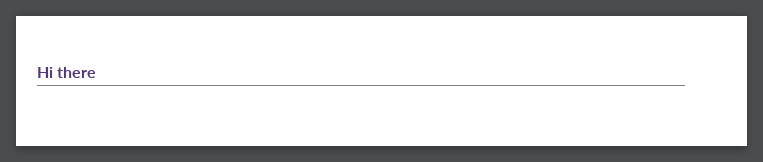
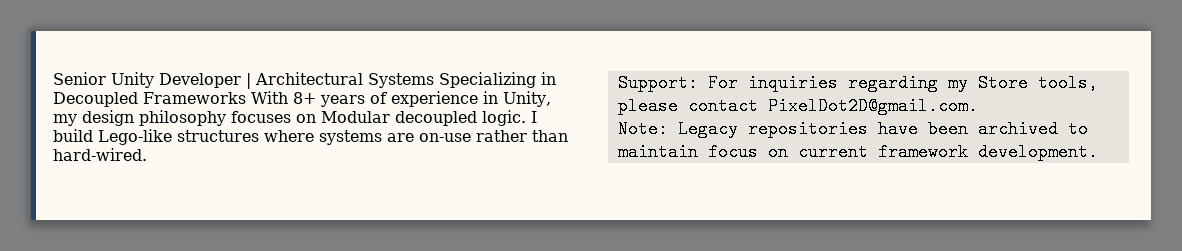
- Hi there
+ Senior Unity Developer | Architectural Systems Specializing in Decoupled Frameworks With 8+ years of experience in Unity, my design philosophy focuses on Modular decoupled logic. I build Lego-like structures where systems are on-use rather than hard-wired.
+ Support: For inquiries regarding my Store tools, please contact PixelDot2D@gmail.com.
+ Note: Legacy repositories have been archived to maintain focus on current framework development.

